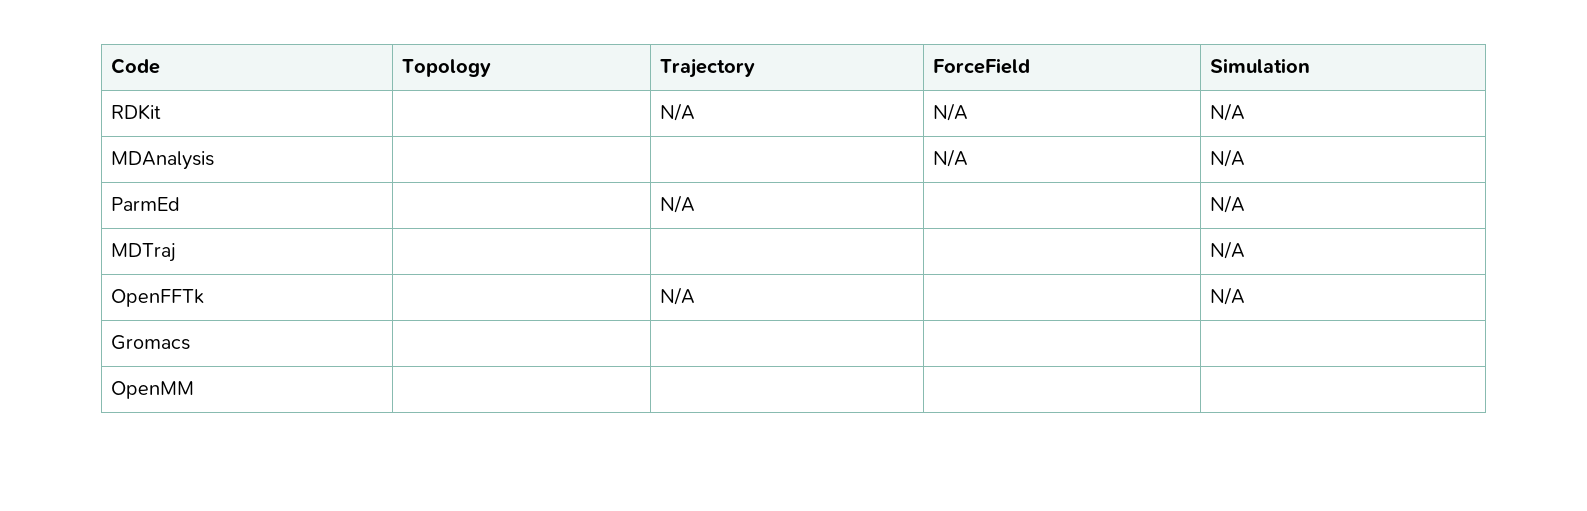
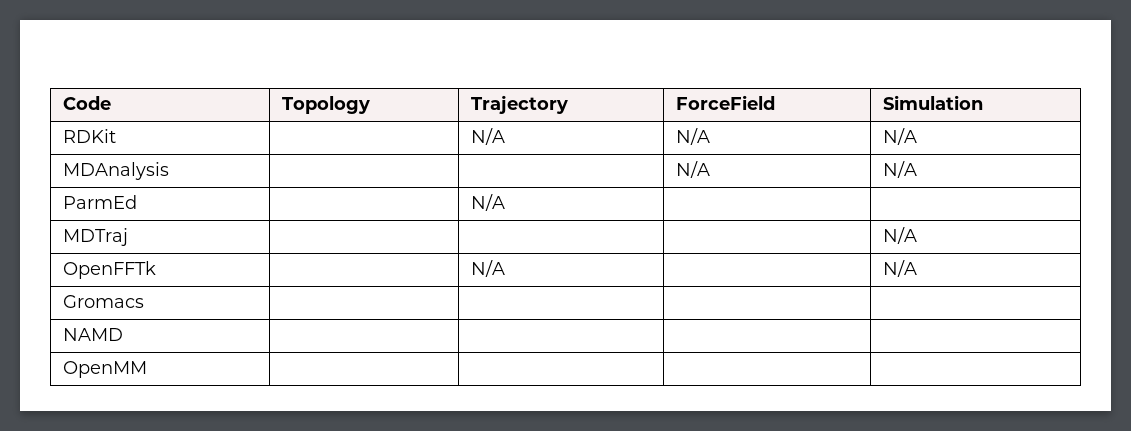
- ParmEd | | N/A | | N/A
+ ParmEd | | N/A | |
+ NAMD | | | |

